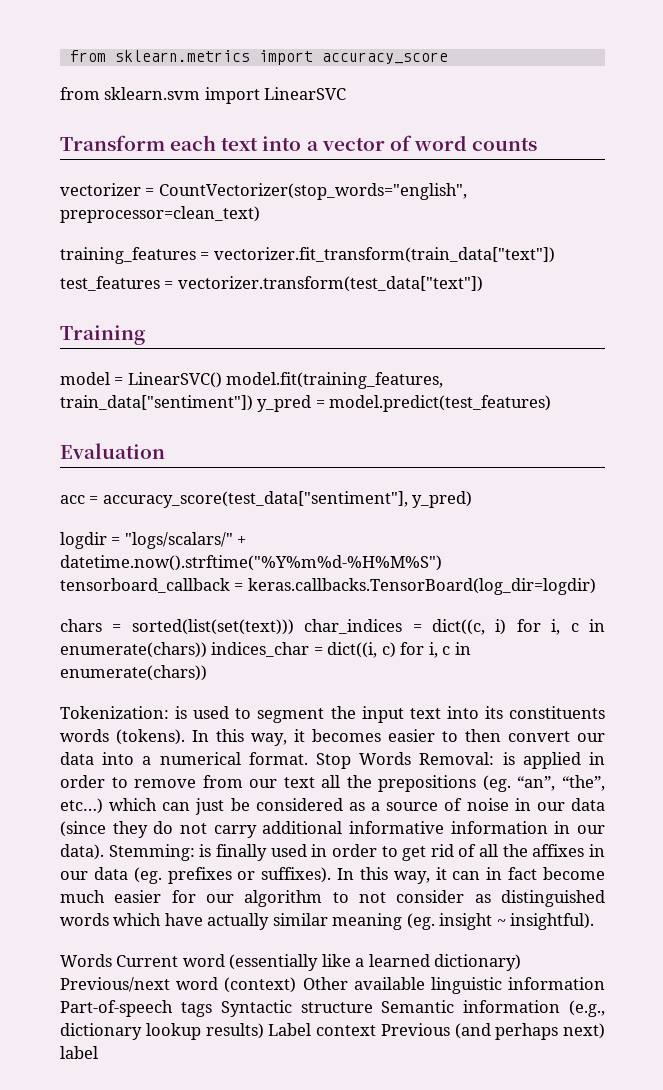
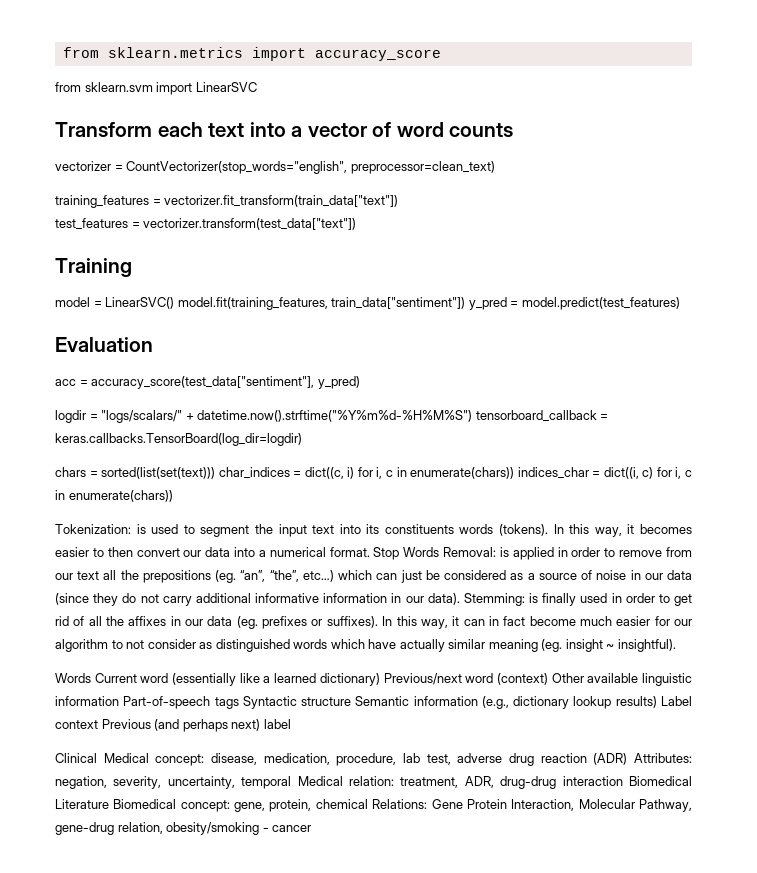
+ Clinical Medical concept: disease, medication, procedure, lab test, adverse drug reaction (ADR) Attributes: negation, severity, uncertainty, temporal Medical relation: treatment, ADR, drug-drug interaction Biomedical Literature Biomedical concept: gene, protein, chemical Relations: Gene Protein Interaction, Molecular Pathway, gene-drug relation, obesity/smoking - cancer

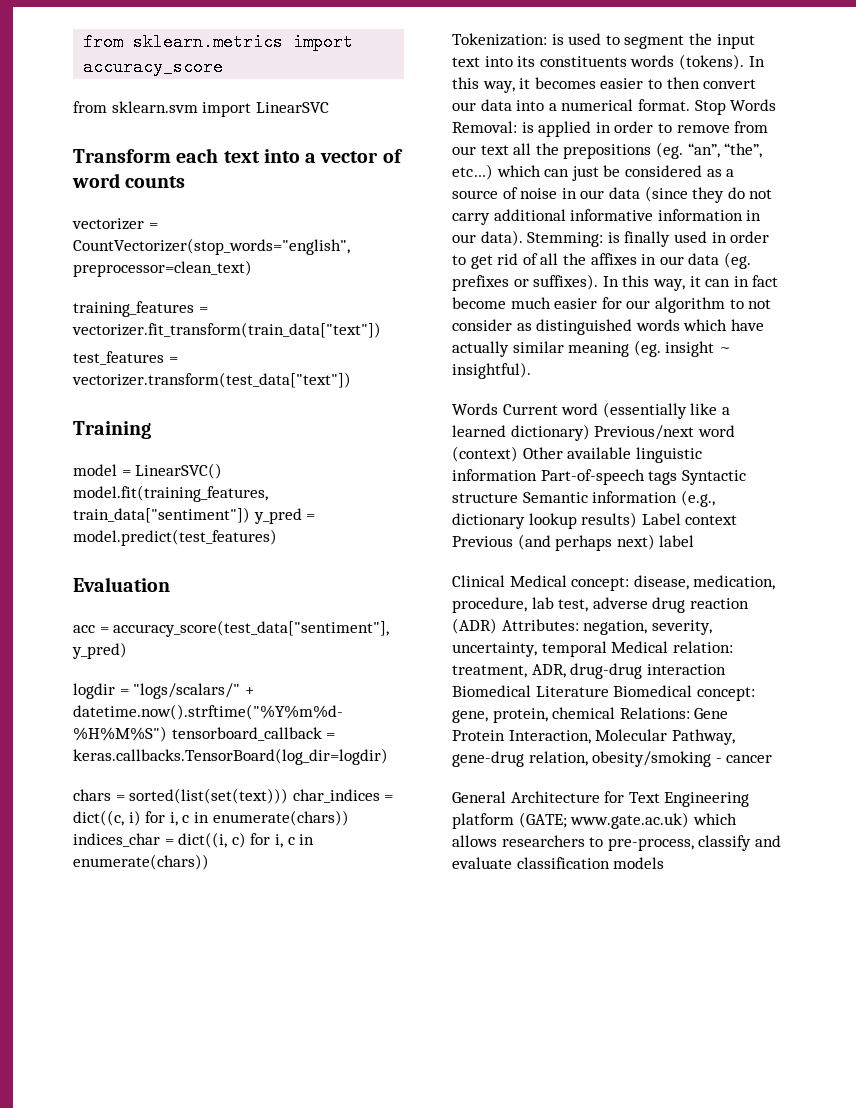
+ General Architecture for Text Engineering platform (GATE; www.gate.ac.uk) which allows researchers to pre-process, classify and evaluate classification models

